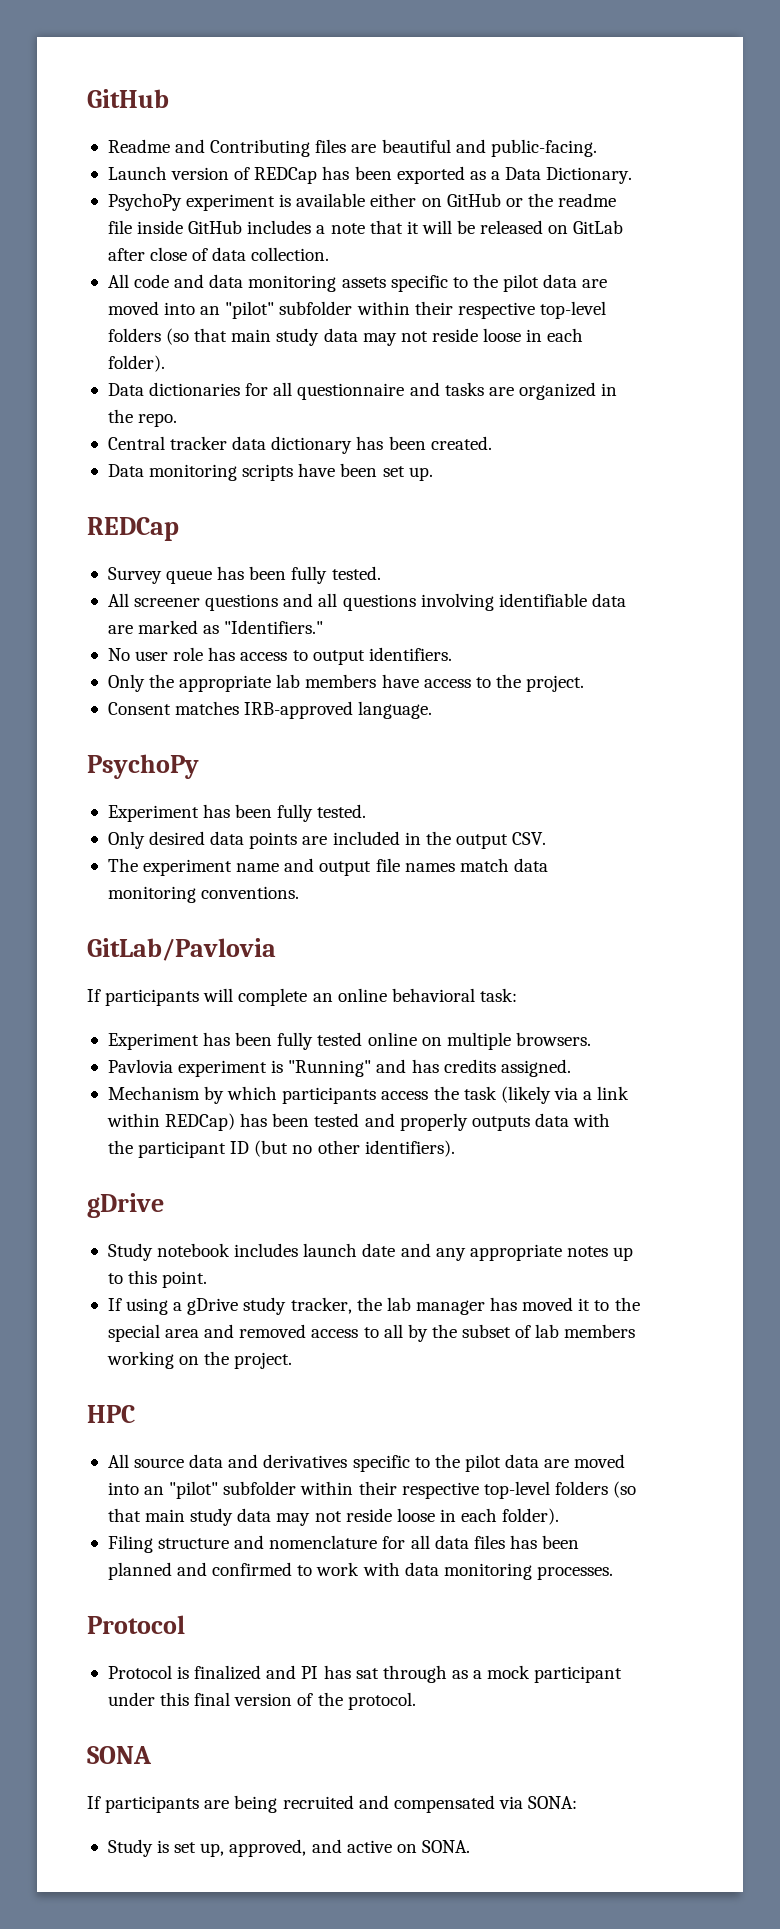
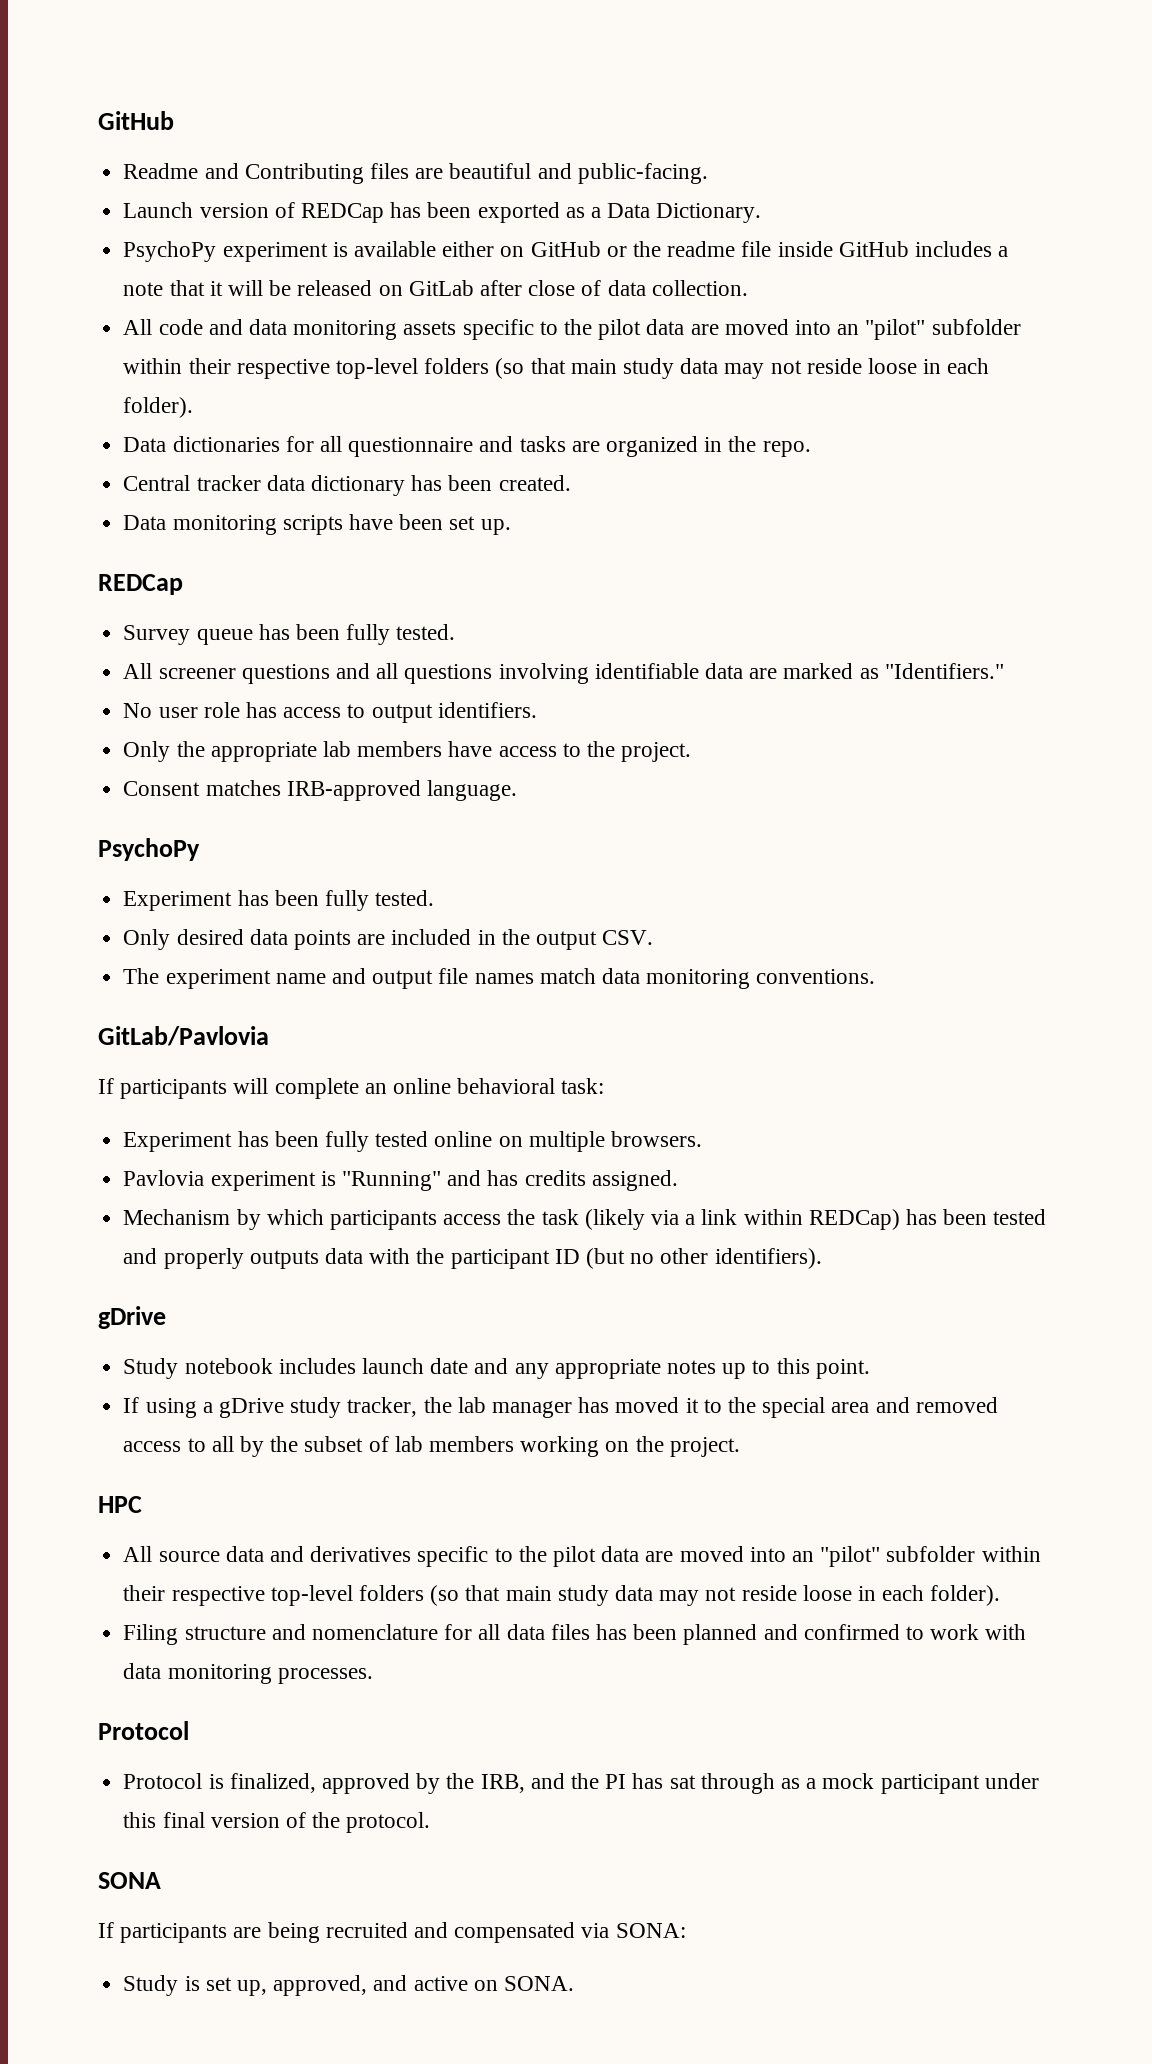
- Protocol is finalized and PI has sat through as a mock participant under this final version of the protocol.
+ Protocol is finalized, approved by the IRB, and the PI has sat through as a mock participant under this final version of the protocol.

